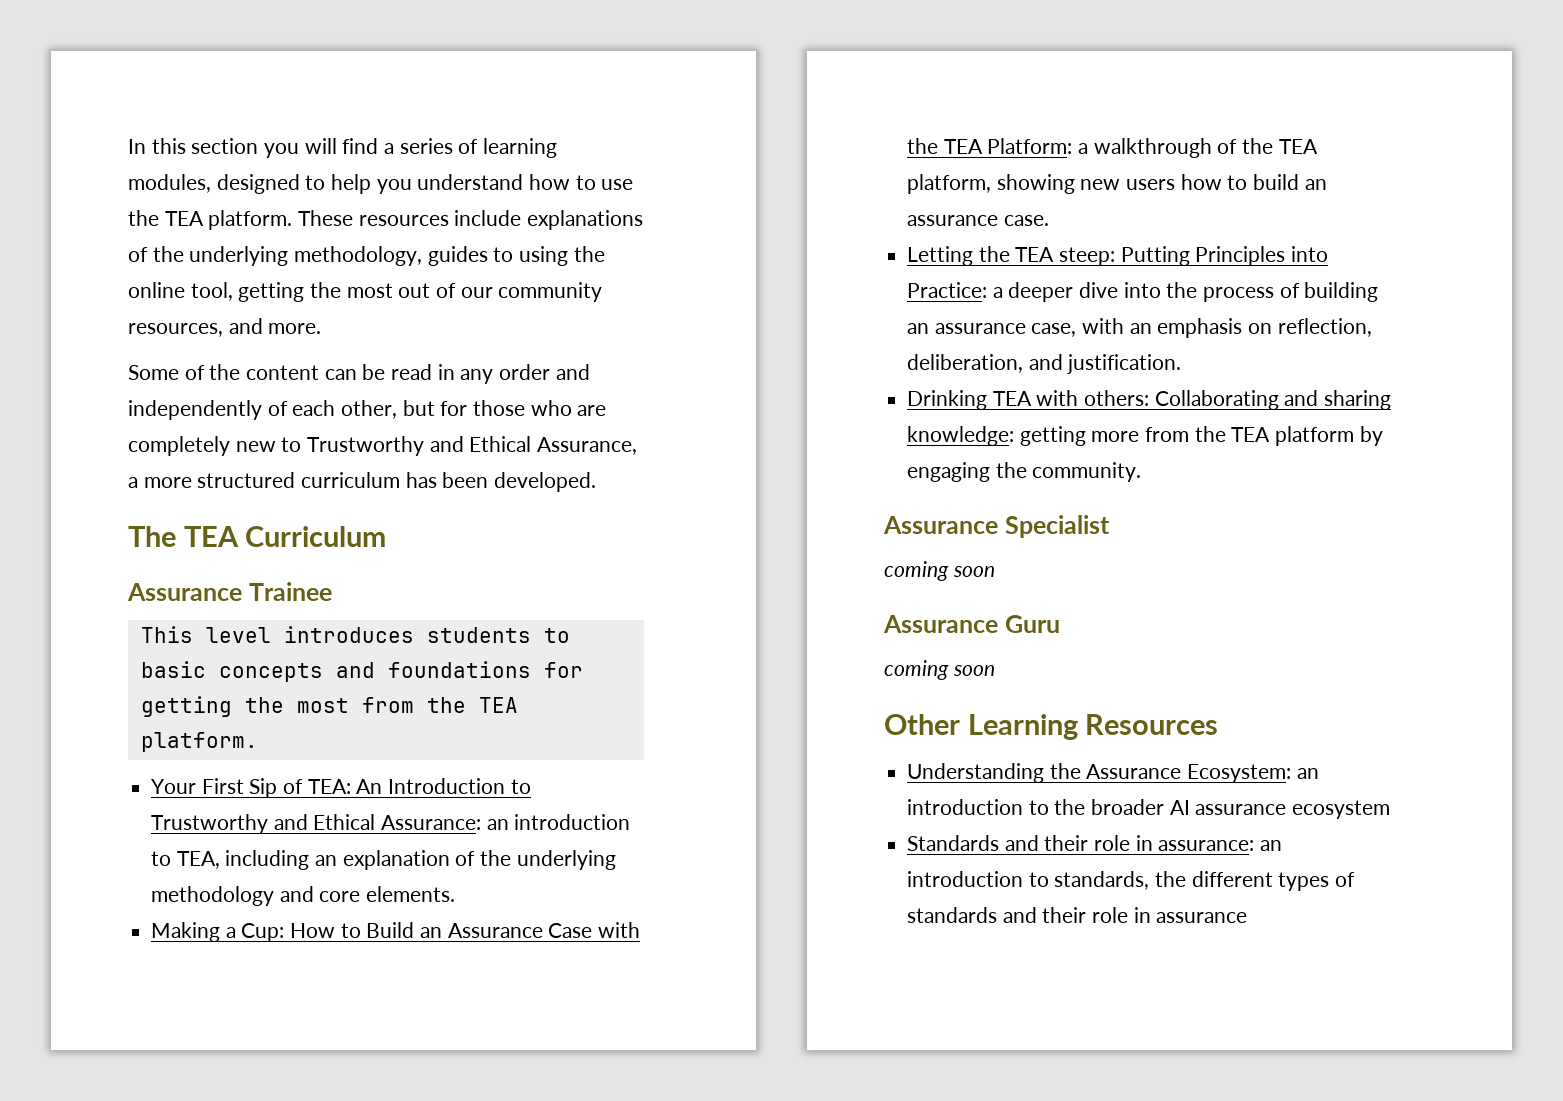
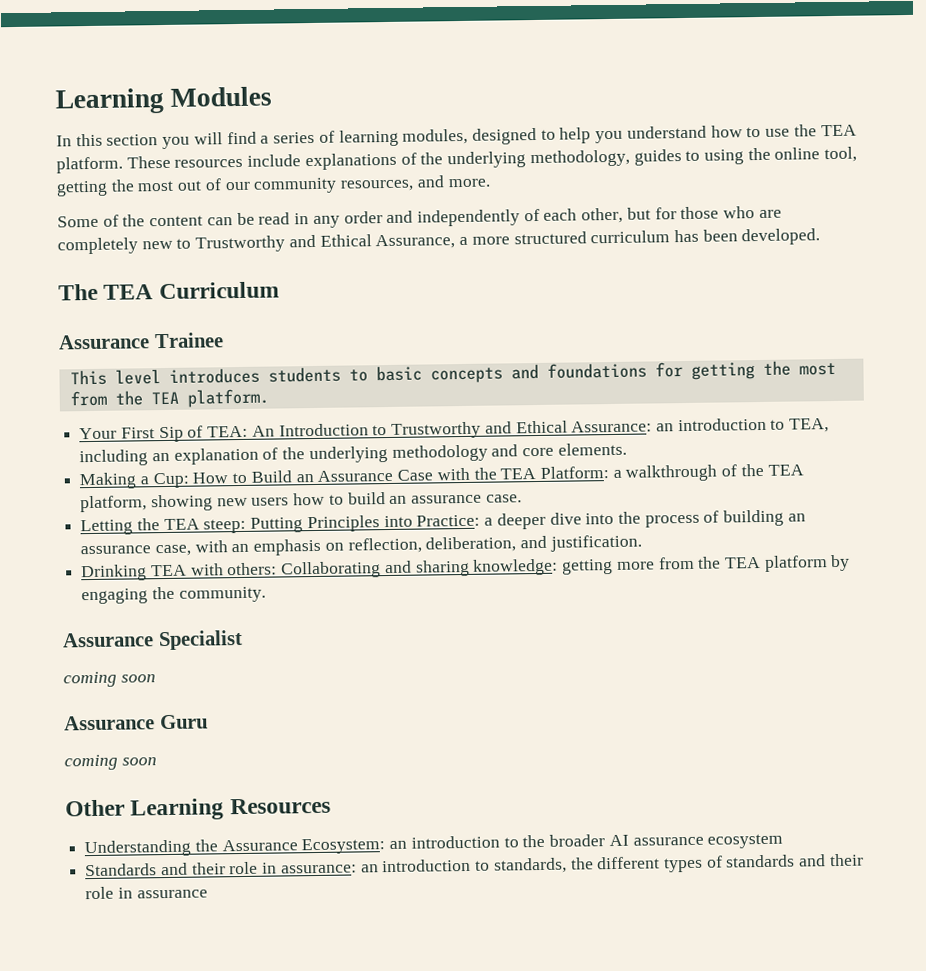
+ Learning Modules

